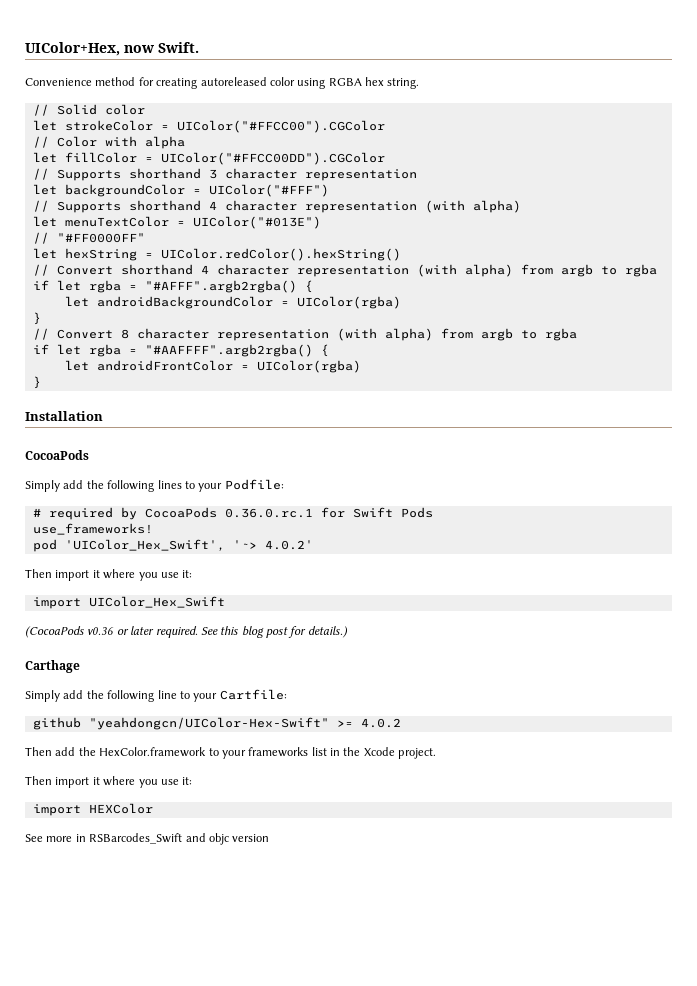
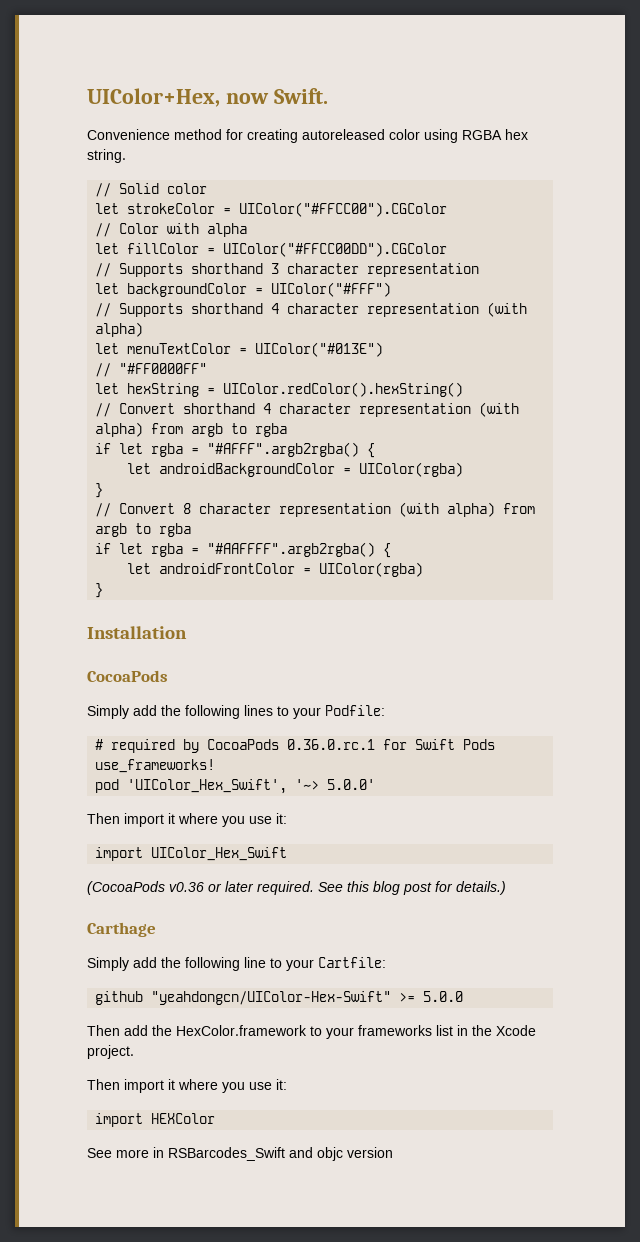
- pod 'UIColor_Hex_Swift', '~> 4.0.2'
+ pod 'UIColor_Hex_Swift', '~> 5.0.0'
- github "yeahdongcn/UIColor-Hex-Swift" >= 4.0.2
+ github "yeahdongcn/UIColor-Hex-Swift" >= 5.0.0

